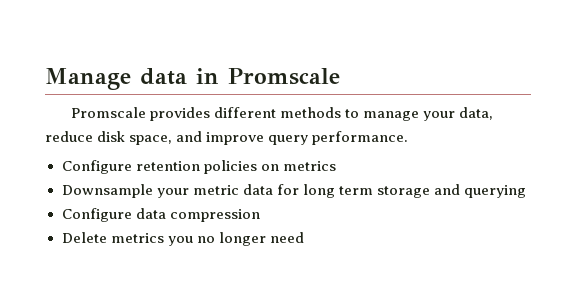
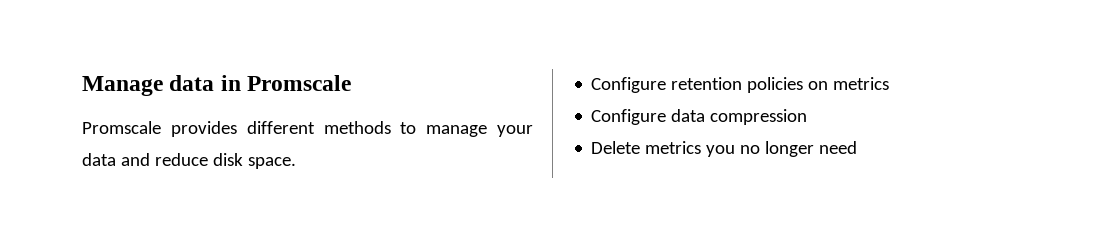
- Promscale provides different methods to manage your data, reduce disk space, and improve query performance.
+ Promscale provides different methods to manage your data and reduce disk space.
- Downsample your metric data for long term storage and querying

